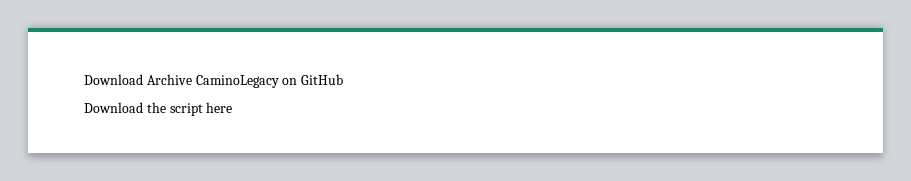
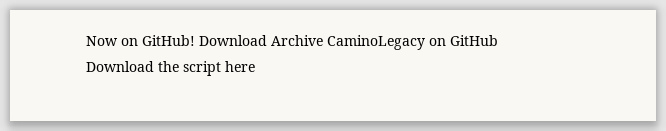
+ Now on GitHub!

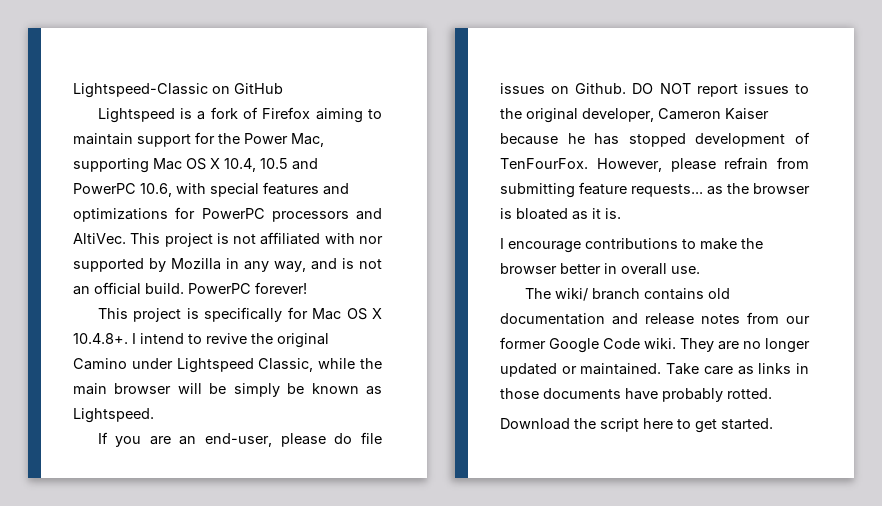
- Now on GitHub! Download Archive CaminoLegacy on GitHub
+ Lightspeed-Classic on GitHub
+ Lightspeed is a fork of Firefox aiming to maintain support for the Power Mac, supporting Mac OS X 10.4, 10.5 and PowerPC 10.6, with special features and optimizations for PowerPC processors and AltiVec. This project is not affiliated with nor supported by Mozilla in any way, and is not an official build. PowerPC forever!
+ This project is specifically for Mac OS X 10.4.8+. I intend to revive the original Camino under Lightspeed Classic, while the main browser will be simply be known as Lightspeed.
+ If you are an end-user, please do file issues on Github. DO NOT report issues to the original developer, Cameron Kaiser because he has stopped development of TenFourFox. However, please refrain from submitting feature requests... as the browser is bloated as it is.
+ I encourage contributions to make the browser better in overall use.
+ The wiki/ branch contains old documentation and release notes from our former Google Code wiki. They are no longer updated or maintained. Take care as links in those documents have probably rotted.
- Download the script here
+ Download the script here to get started.

